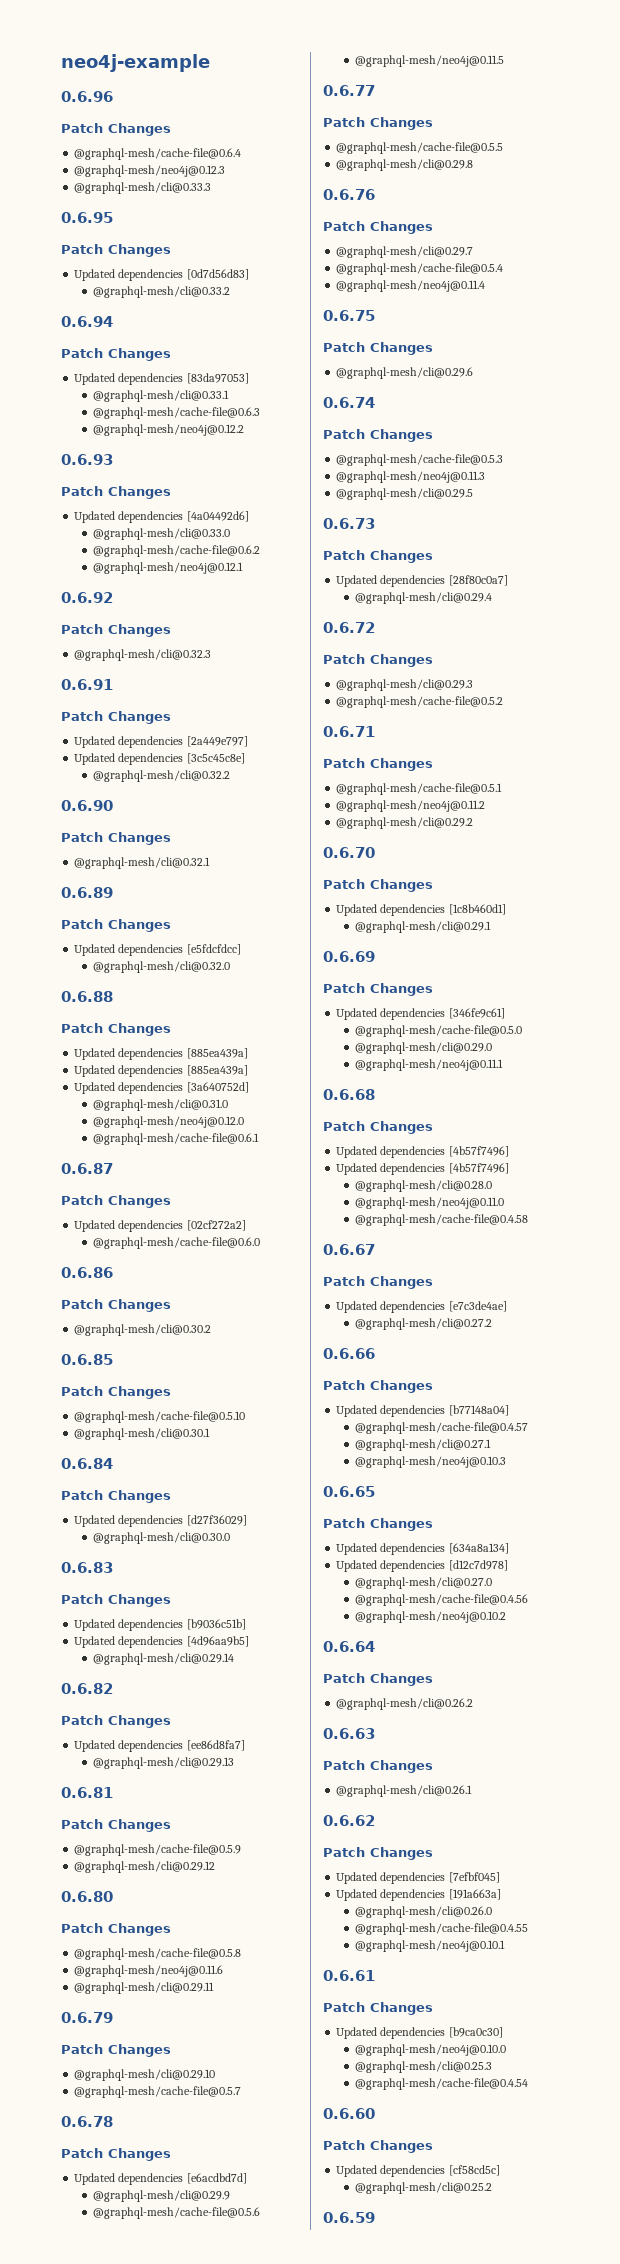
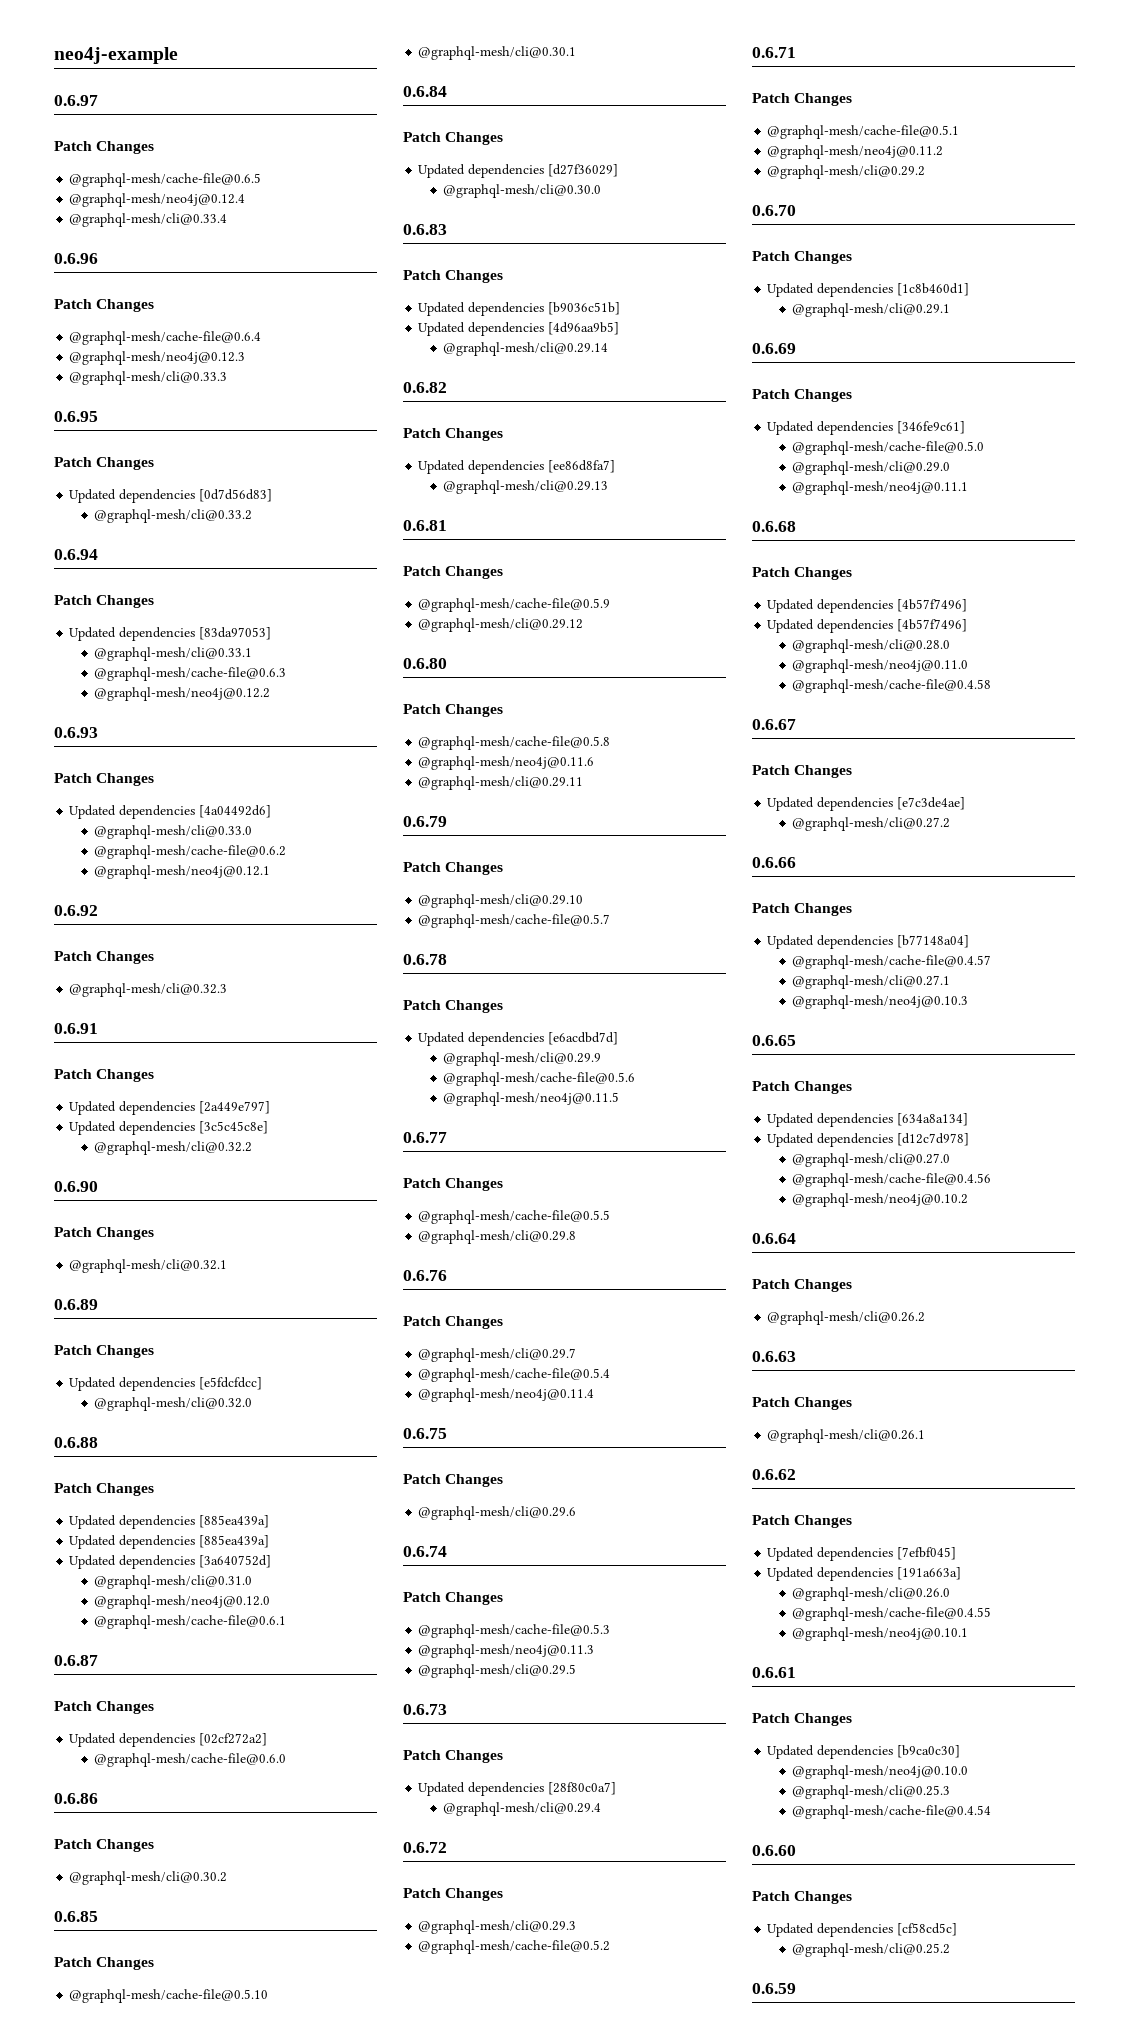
+ 0.6.97
+ Patch Changes
+ @graphql-mesh/cache-file@0.6.5
+ @graphql-mesh/neo4j@0.12.4
+ @graphql-mesh/cli@0.33.4

